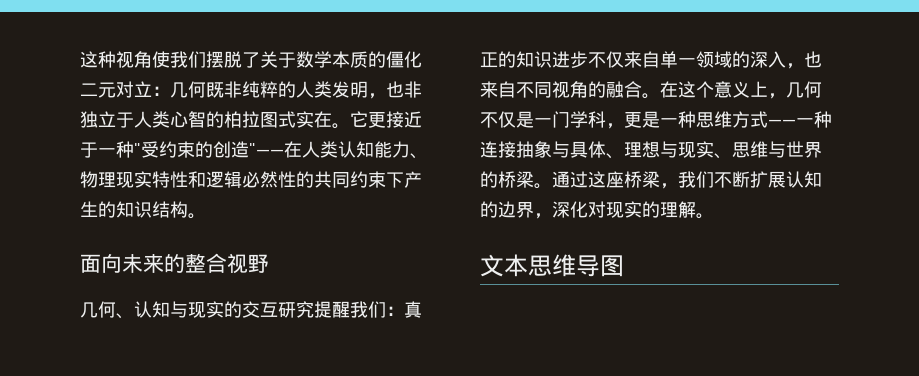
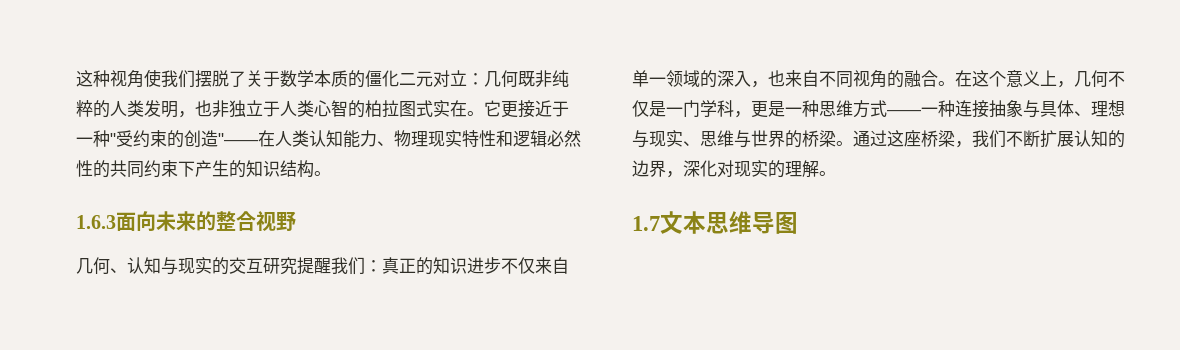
- 面向未来的整合视野
+ 1.6.3面向未来的整合视野
- 文本思维导图
+ 1.7文本思维导图

